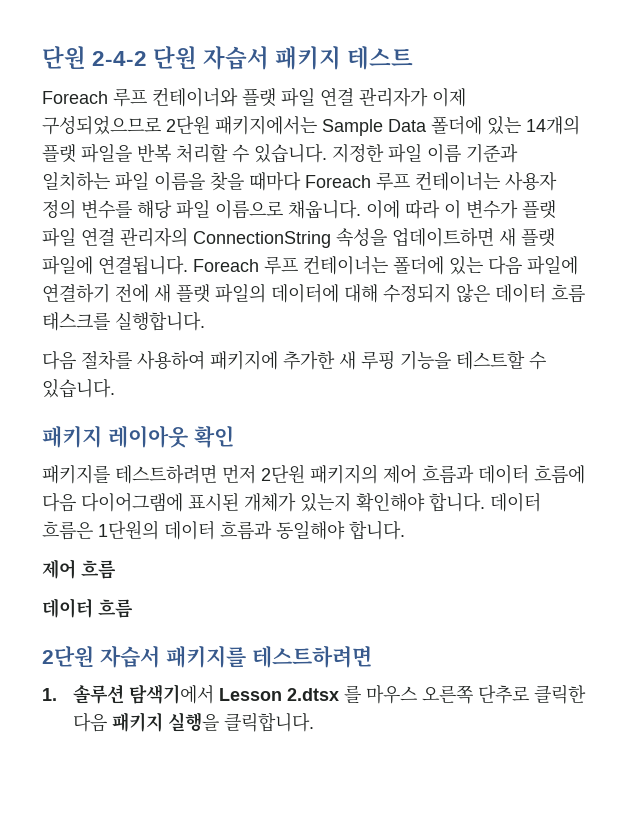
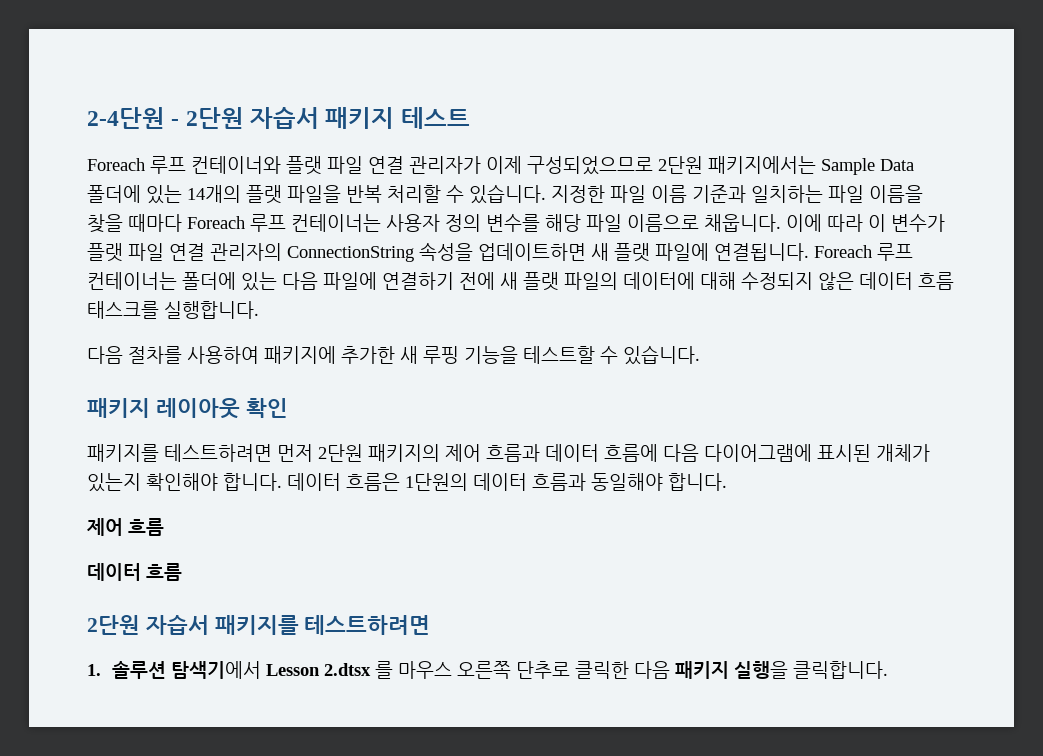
- 단원 2-4-2 단원 자습서 패키지 테스트
+ 2-4단원 - 2단원 자습서 패키지 테스트

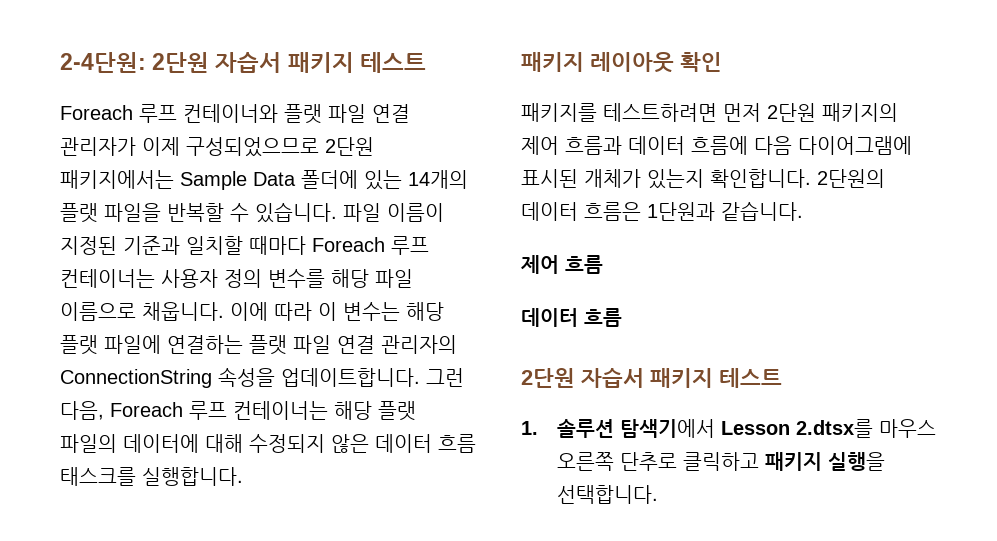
- 2-4단원 - 2단원 자습서 패키지 테스트
+ 2-4단원: 2단원 자습서 패키지 테스트
- Foreach 루프 컨테이너와 플랫 파일 연결 관리자가 이제 구성되었으므로 2단원 패키지에서는 Sample Data 폴더에 있는 14개의 플랫 파일을 반복 처리할 수 있습니다. 지정한 파일 이름 기준과 일치하는 파일 이름을 찾을 때마다 Foreach 루프 컨테이너는 사용자 정의 변수를 해당 파일 이름으로 채웁니다.
+ Foreach 루프 컨테이너와 플랫 파일 연결 관리자가 이제 구성되었으므로 2단원 패키지에서는 Sample Data 폴더에 있는 14개의 플랫 파일을 반복할 수 있습니다. 파일 이름이 지정된 기준과 일치할 때마다 Foreach 루프 컨테이너는 사용자 정의 변수를 해당 파일 이름으로 채웁니다.
- 이에 따라 이 변수가 플랫 파일 연결 관리자의 ConnectionString 속성을 업데이트하면 새 플랫 파일에 연결됩니다. Foreach 루프 컨테이너는 폴더에 있는 다음 파일에 연결하기 전에 새 플랫 파일의 데이터에 대해 수정되지 않은 데이터 흐름 태스크를 실행합니다.
+ 이에 따라 이 변수는 해당 플랫 파일에 연결하는 플랫 파일 연결 관리자의 ConnectionString 속성을 업데이트합니다. 그런 다음, Foreach 루프 컨테이너는 해당 플랫 파일의 데이터에 대해 수정되지 않은 데이터 흐름 태스크를 실행합니다.
- 다음 절차를 사용하여 패키지에 추가한 새 루핑 기능을 테스트할 수 있습니다.
- 패키지를 테스트하려면 먼저 2단원 패키지의 제어 흐름과 데이터 흐름에 다음 다이어그램에 표시된 개체가 있는지 확인해야 합니다. 데이터 흐름은 1단원의 데이터 흐름과 동일해야 합니다.
+ 패키지를 테스트하려면 먼저 2단원 패키지의 제어 흐름과 데이터 흐름에 다음 다이어그램에 표시된 개체가 있는지 확인합니다. 2단원의 데이터 흐름은 1단원과 같습니다.
  제어 흐름
  데이터 흐름
- 2단원 자습서 패키지를 테스트하려면
+ 2단원 자습서 패키지 테스트
- 1. 솔루션 탐색기에서 Lesson 2.dtsx 를 마우스 오른쪽 단추로 클릭한 다음 패키지 실행을 클릭합니다.
+ 1. 솔루션 탐색기에서 Lesson 2.dtsx를 마우스 오른쪽 단추로 클릭하고 패키지 실행을 선택합니다.

